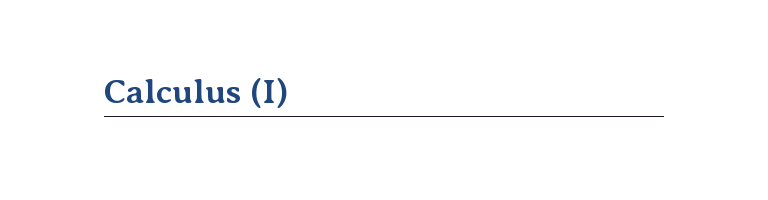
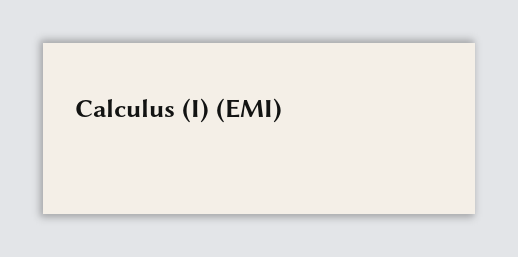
- Calculus (I)
+ Calculus (I) (EMI)

